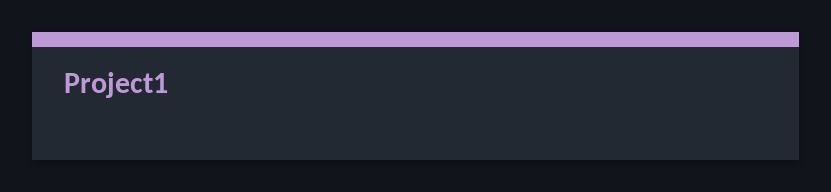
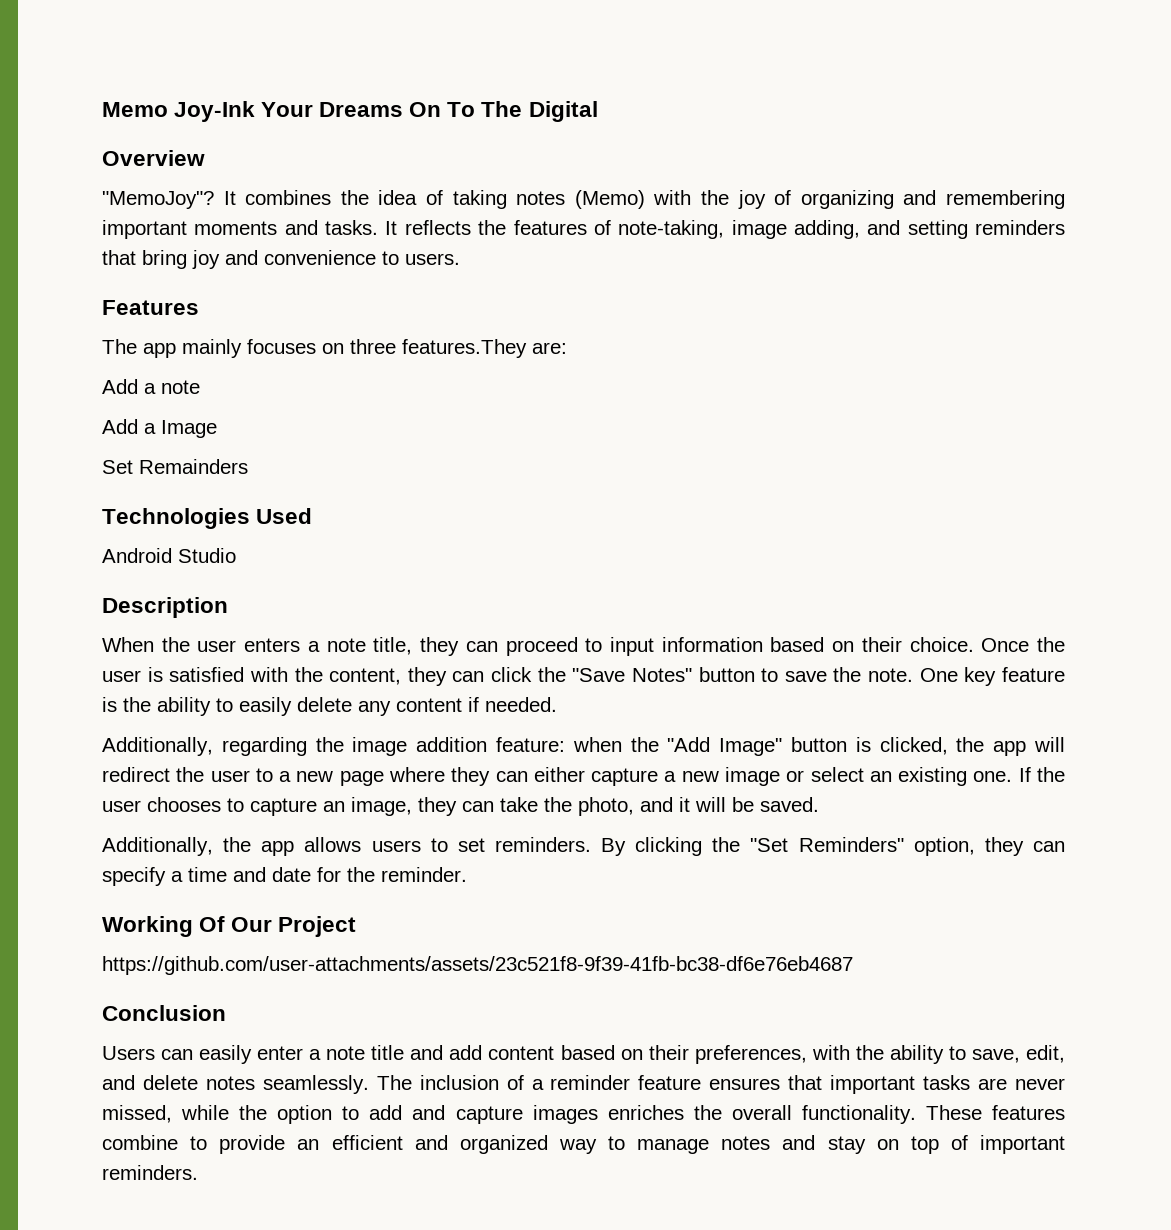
- Project1
+ Memo Joy-Ink Your Dreams On To The Digital
+ Overview
+ "MemoJoy"? It combines the idea of taking notes (Memo) with the joy of organizing and remembering important moments and tasks. It reflects the features of note-taking, image adding, and setting reminders that bring joy and convenience to users.
+ Features
+ The app mainly focuses on three features.They are:
+ Add a note
+ Add a Image
+ Set Remainders
+ Technologies Used
+ Android Studio
+ Description
+ When the user enters a note title, they can proceed to input information based on their choice. Once the user is satisfied with the content, they can click the "Save Notes" button to save the note. One key feature is the ability to easily delete any content if needed.
+ Additionally, regarding the image addition feature: when the "Add Image" button is clicked, the app will redirect the user to a new page where they can either capture a new image or select an existing one. If the user chooses to capture an image, they can take the photo, and it will be saved.
+ Additionally, the app allows users to set reminders. By clicking the "Set Reminders" option, they can specify a time and date for the reminder.
+ Working Of Our Project
+ https://github.com/user-attachments/assets/23c521f8-9f39-41fb-bc38-df6e76eb4687
+ Conclusion
+ Users can easily enter a note title and add content based on their preferences, with the ability to save, edit, and delete notes seamlessly. The inclusion of a reminder feature ensures that important tasks are never missed, while the option to add and capture images enriches the overall functionality. These features combine to provide an efficient and organized way to manage notes and stay on top of important reminders.

